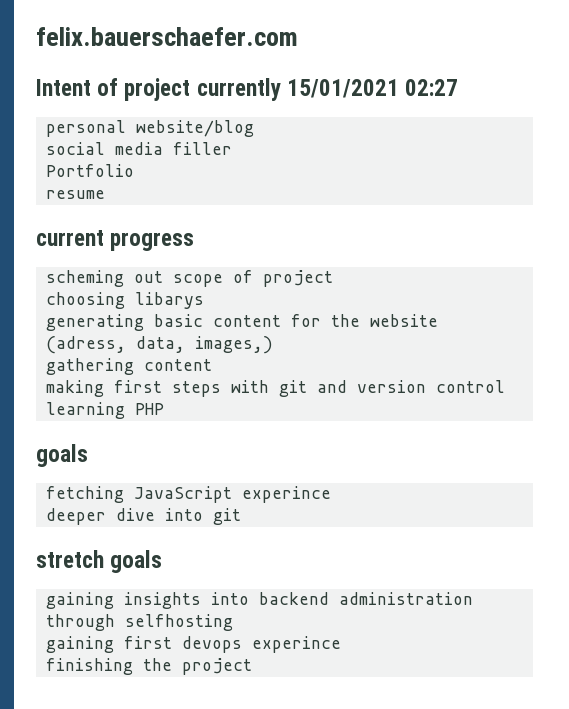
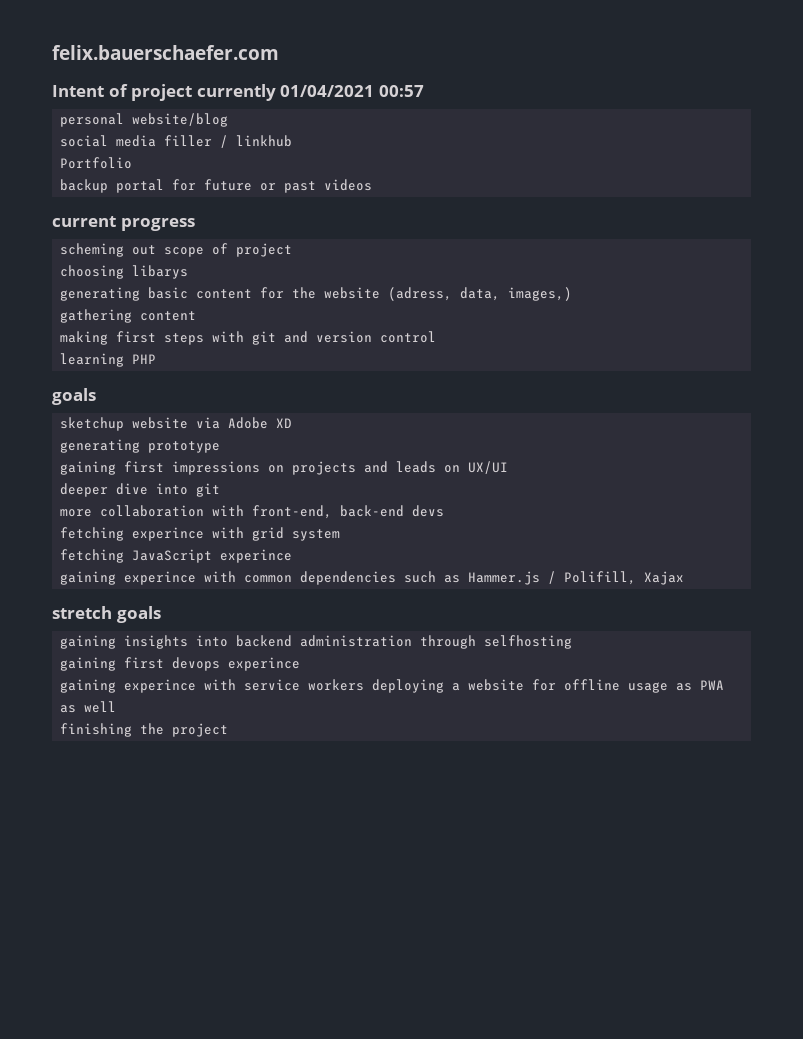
- Intent of project currently 15/01/2021 02:27
+ Intent of project currently 01/04/2021 00:57
- social media filler
+ social media filler / linkhub
- resume
+ backup portal for future or past videos
+ sketchup website via Adobe XD
+ generating prototype
+ gaining first impressions on projects and leads on UX/UI
+ deeper dive into git
+ more collaboration with front-end, back-end devs
+ fetching experince with grid system
  fetching JavaScript experince
- deeper dive into git
+ gaining experince with common dependencies such as Hammer.js / Polifill, Xajax
+ gaining experince with service workers deploying a website for offline usage as PWA as well

